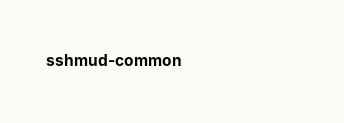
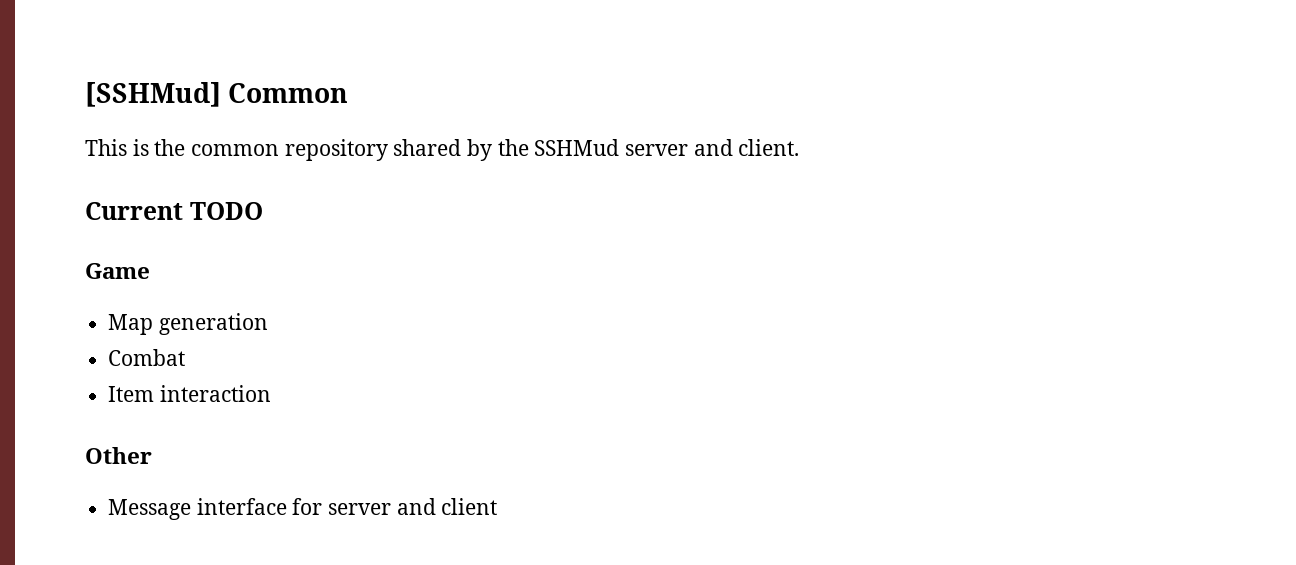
- sshmud-common
+ [SSHMud] Common
+ This is the common repository shared by the SSHMud server and client.
+ Current TODO
+ Game
+ Map generation
+ Combat
+ Item interaction
+ Other
+ Message interface for server and client

